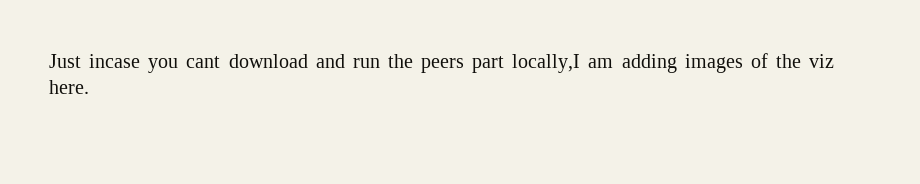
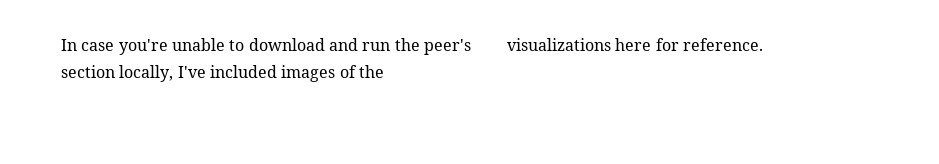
- Just incase you cant download and run the peers part locally,I am adding images of the viz here.
+ In case you're unable to download and run the peer's section locally, I've included images of the visualizations here for reference.

